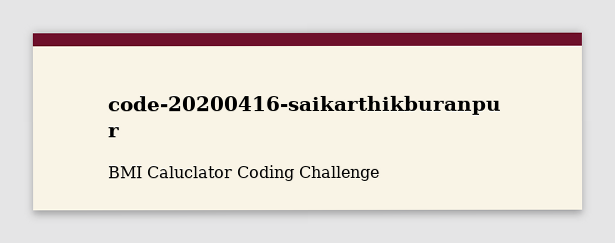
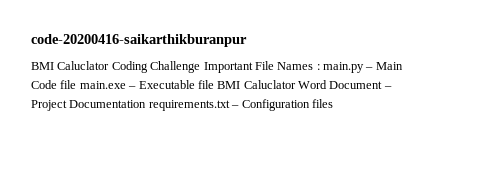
- BMI Caluclator Coding Challenge
+ BMI Caluclator Coding Challenge Important File Names : main.py – Main Code file main.exe – Executable file BMI Caluclator Word Document – Project Documentation requirements.txt – Configuration files

